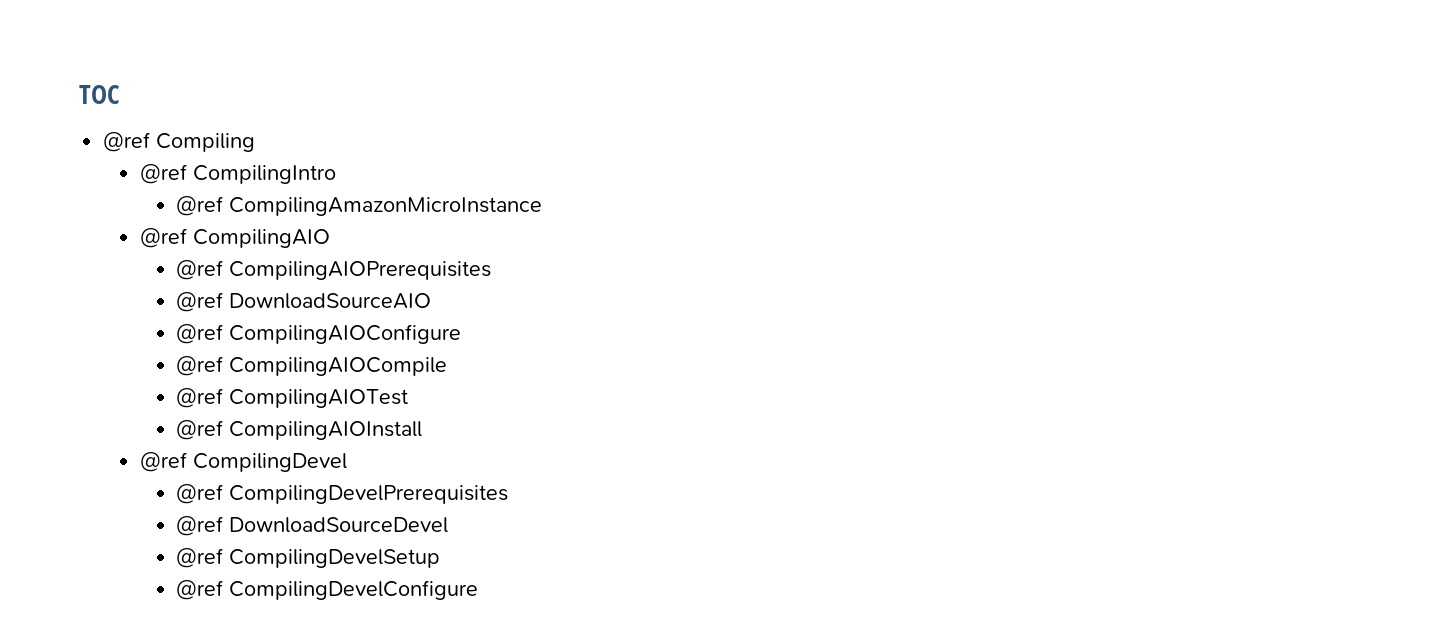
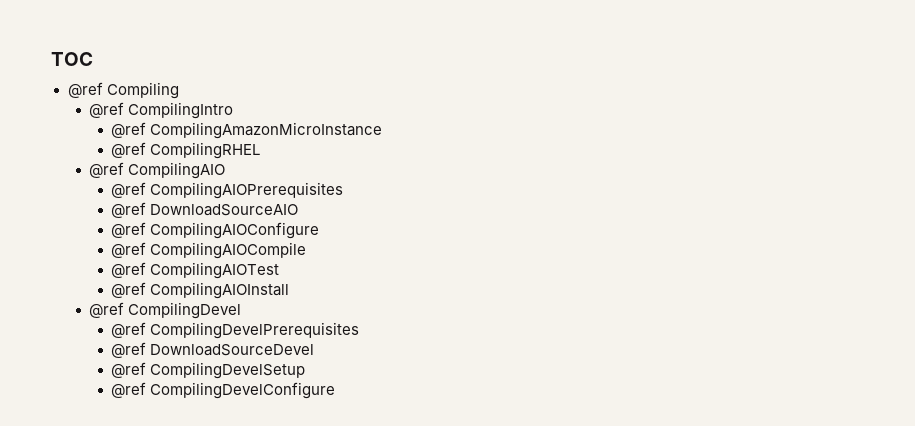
+ @ref CompilingRHEL

